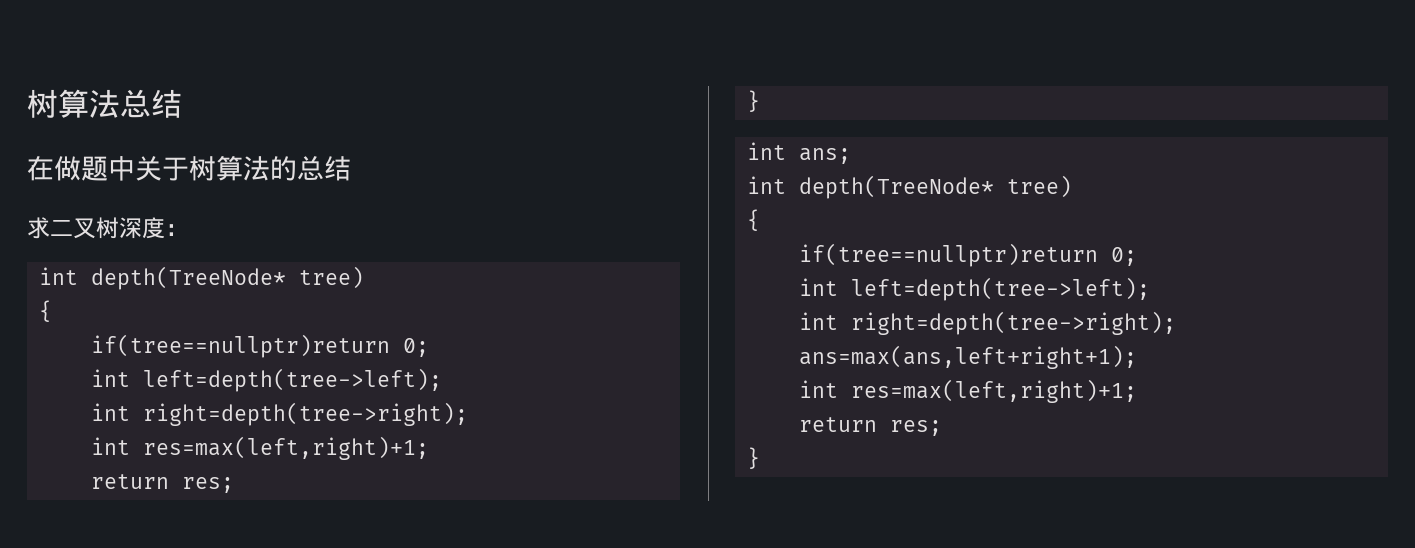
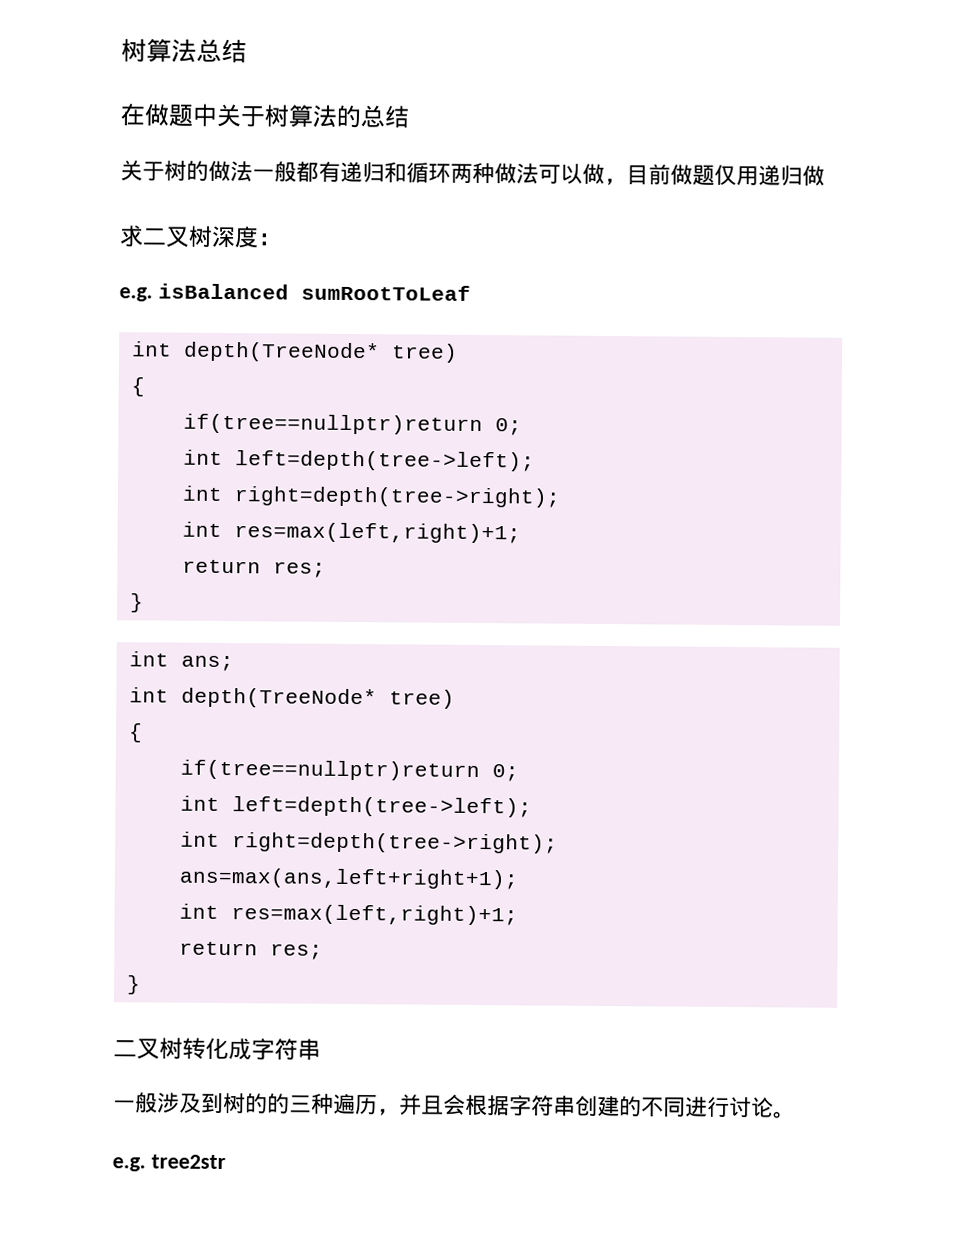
+ 关于树的做法一般都有递归和循环两种做法可以做，目前做题仅用递归做
+ e.g. isBalanced sumRootToLeaf
+ 二叉树转化成字符串
+ 一般涉及到树的的三种遍历，并且会根据字符串创建的不同进行讨论。
+ e.g. tree2str

